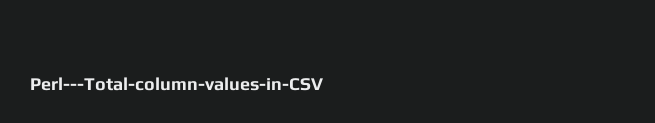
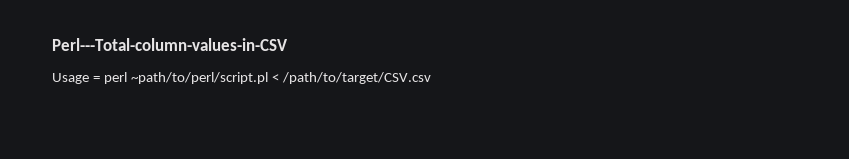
+ Usage = perl ~path/to/perl/script.pl < /path/to/target/CSV.csv

